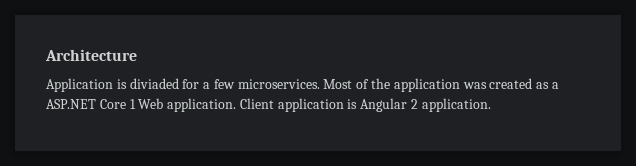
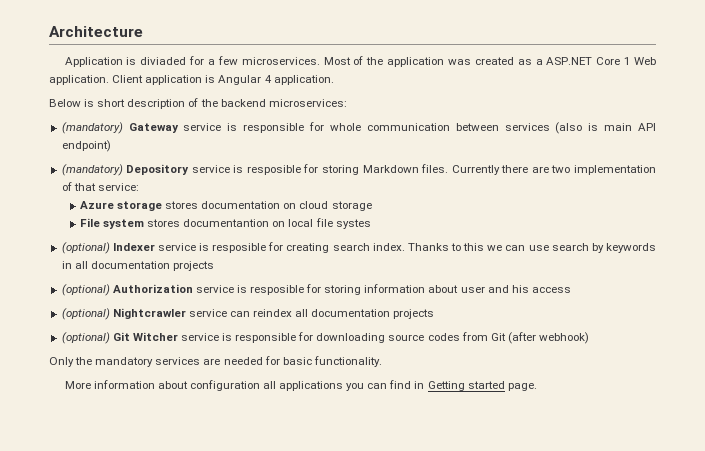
- Client application is Angular 2 application.
+ Client application is Angular 4 application.
+ Below is short description of the backend microservices:
+ (mandatory) Gateway service is responsible for whole communication between services (also is main API endpoint)
+ (mandatory) Depository service is resposible for storing Markdown files. Currently there are two implementation of that service:
+ Azure storage stores documentation on cloud storage
+ File system stores documentantion on local file systes
+ (optional) Indexer service is resposible for creating search index. Thanks to this we can use search by keywords in all documentation projects
+ (optional) Authorization service is resposible for storing information about user and his access
+ (optional) Nightcrawler service can reindex all documentation projects
+ (optional) Git Witcher service is responsible for downloading source codes from Git (after webhook)
+ Only the mandatory services are needed for basic functionality.
+ More information about configuration all applications you can find in Getting started page.

